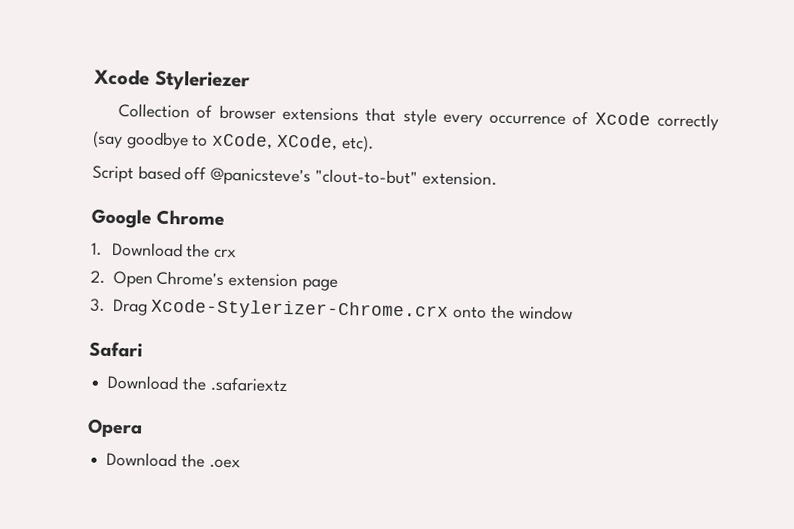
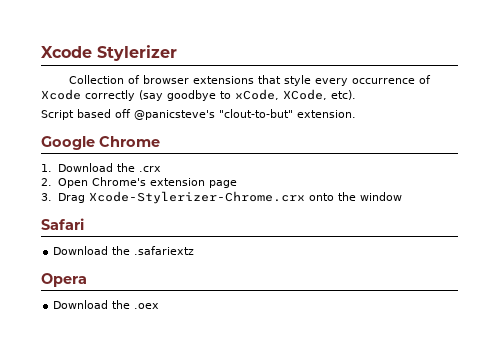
- Xcode Styleriezer
+ Xcode Stylerizer
- 1. Download the crx
+ 1. Download the .crx

